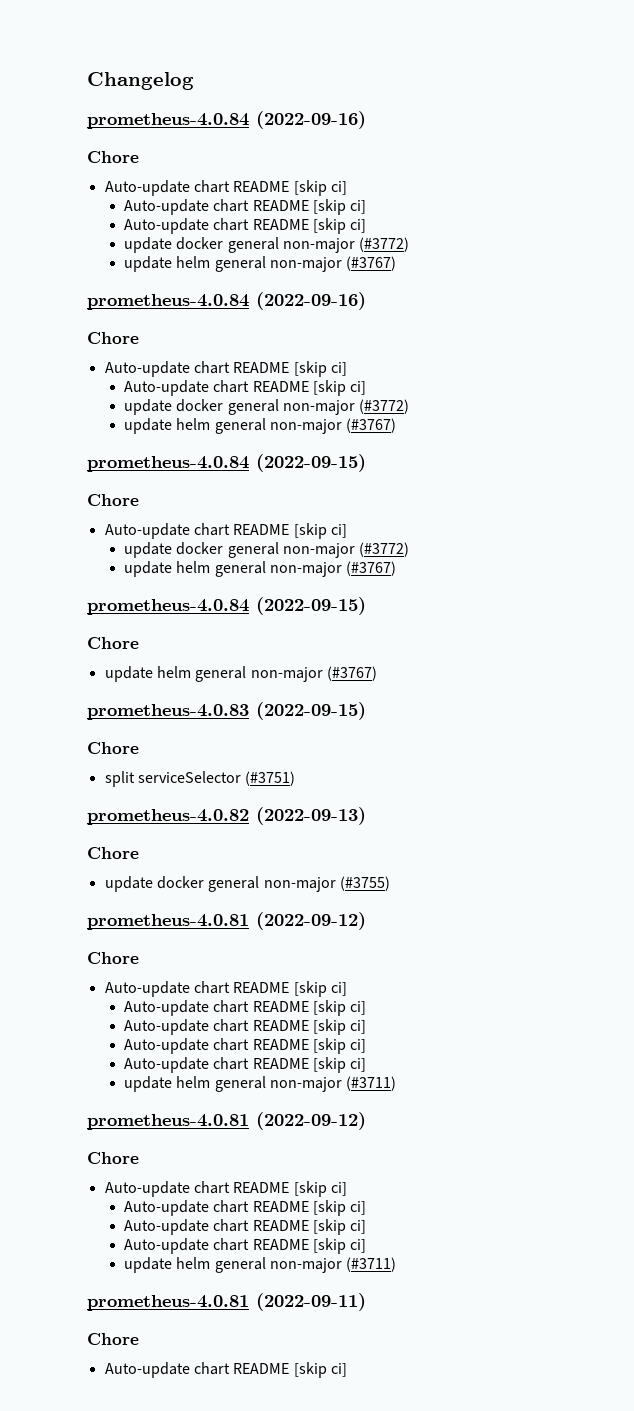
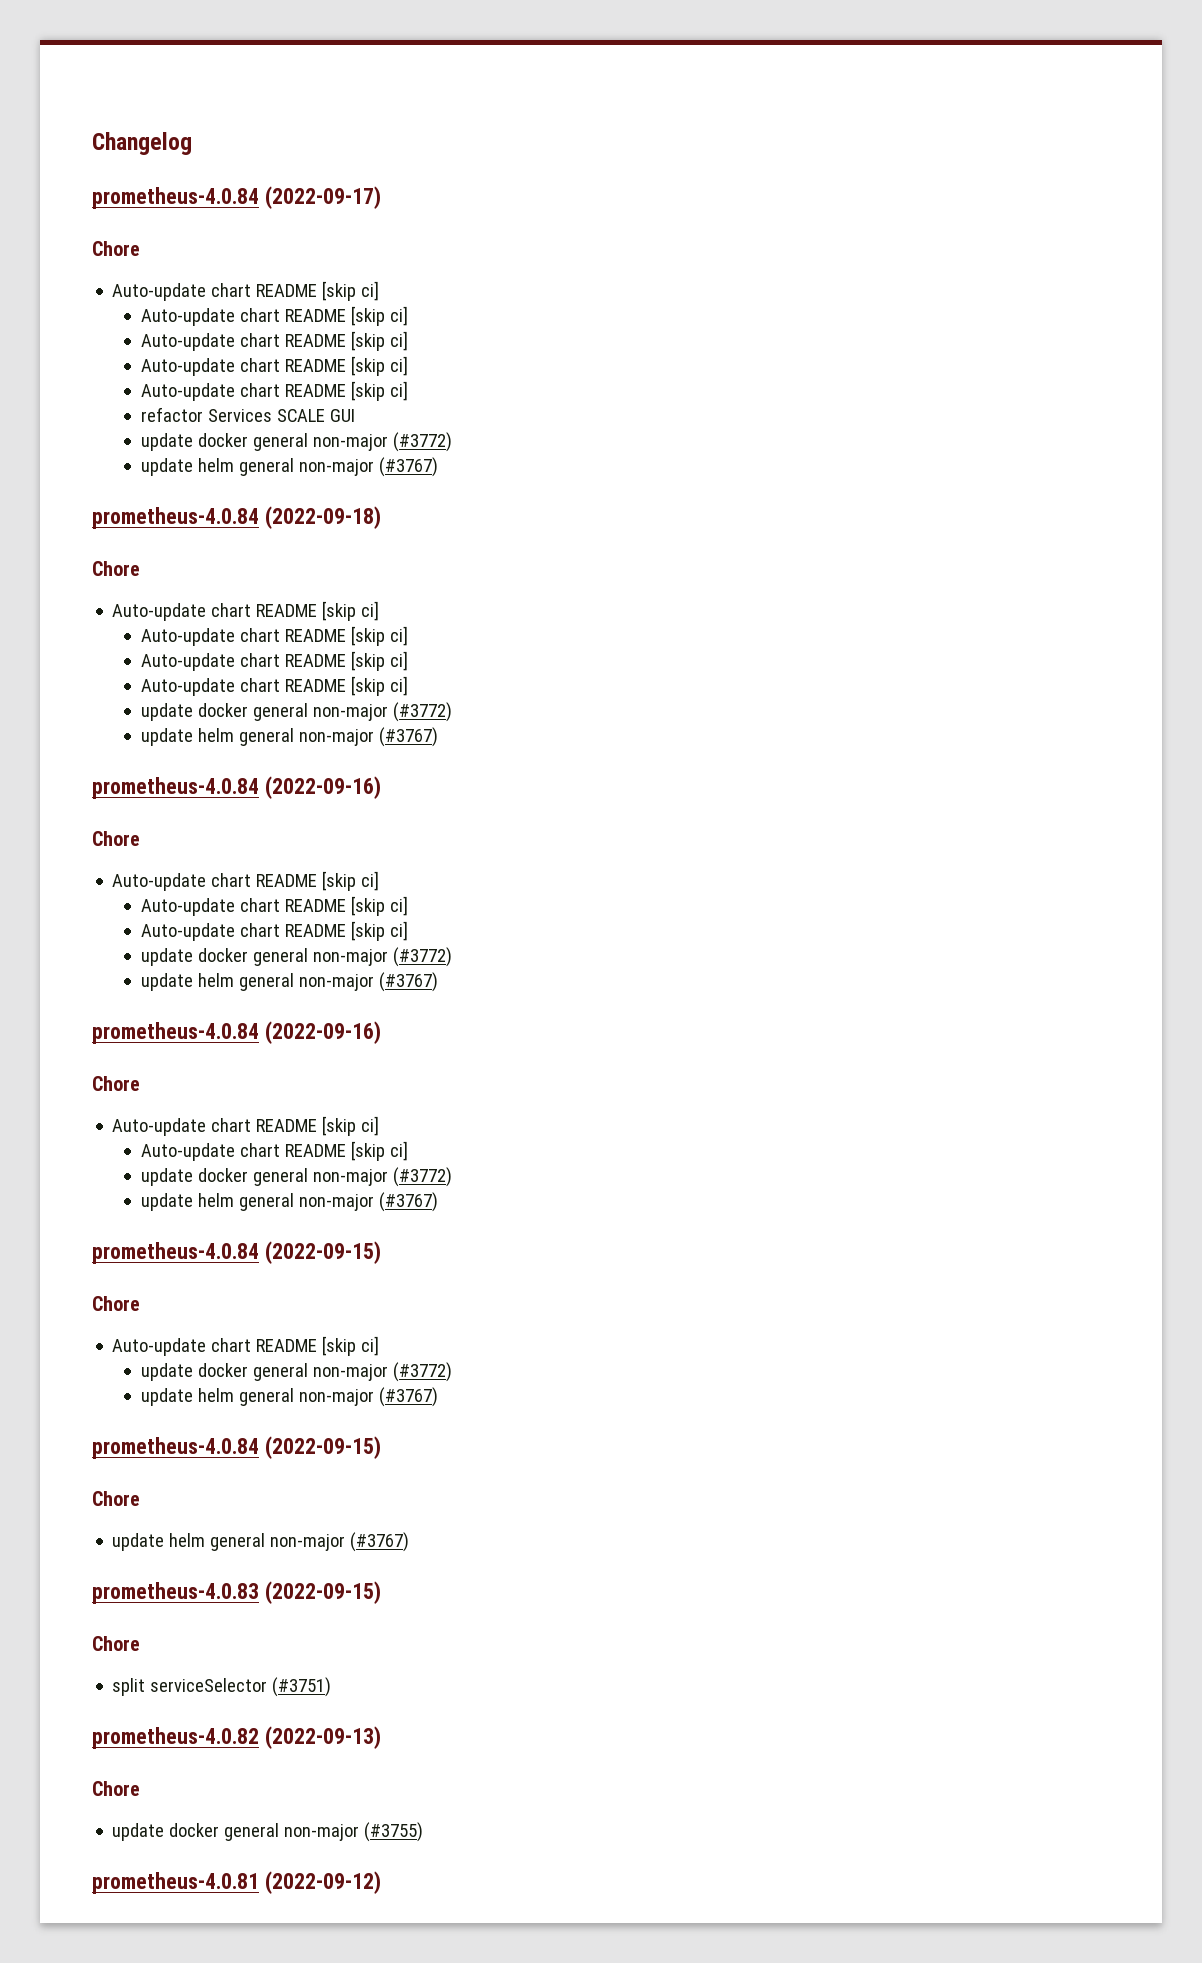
+ prometheus-4.0.84 (2022-09-17)
+ Chore
+ Auto-update chart README [skip ci]
+ Auto-update chart README [skip ci]
+ Auto-update chart README [skip ci]
+ Auto-update chart README [skip ci]
+ Auto-update chart README [skip ci]
+ refactor Services SCALE GUI
+ update docker general non-major (#3772)
+ update helm general non-major (#3767)
+ prometheus-4.0.84 (2022-09-18)
+ Chore
+ Auto-update chart README [skip ci]
+ Auto-update chart README [skip ci]
+ Auto-update chart README [skip ci]
+ Auto-update chart README [skip ci]
+ update docker general non-major (#3772)
+ update helm general non-major (#3767)
  update docker general non-major (#3755)
  prometheus-4.0.81 (2022-09-12)
- Chore
- Auto-update chart README [skip ci]
- Auto-update chart README [skip ci]
- Auto-update chart README [skip ci]
- Auto-update chart README [skip ci]
- Auto-update chart README [skip ci]
- update helm general non-major (#3711)
- prometheus-4.0.81 (2022-09-12)
- Chore
- Auto-update chart README [skip ci]
- Auto-update chart README [skip ci]
- Auto-update chart README [skip ci]
- Auto-update chart README [skip ci]
- update helm general non-major (#3711)
- prometheus-4.0.81 (2022-09-11)
- Chore
- Auto-update chart README [skip ci]

